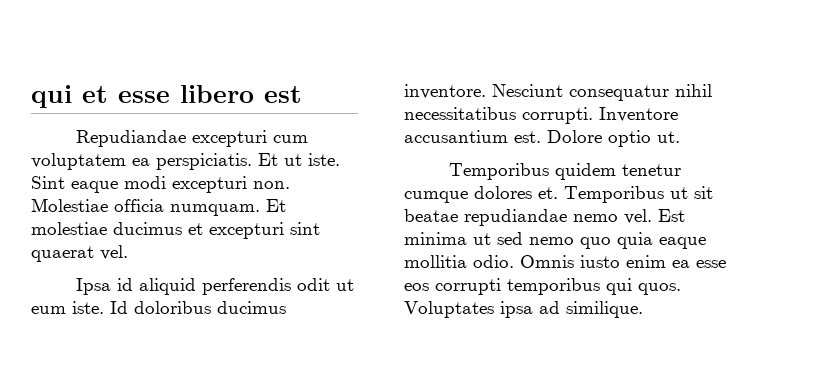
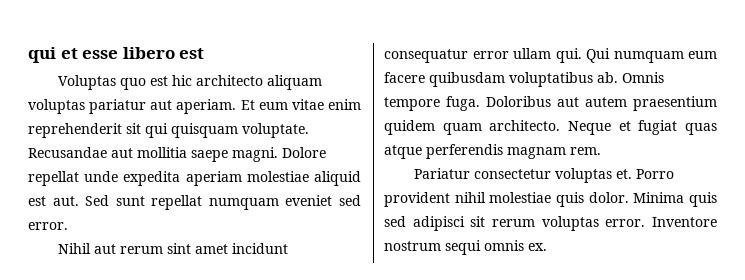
- Repudiandae excepturi cum voluptatem ea perspiciatis. Et ut iste. Sint eaque modi excepturi non. Molestiae officia numquam. Et molestiae ducimus et excepturi sint quaerat vel.
- Ipsa id aliquid perferendis odit ut eum iste. Id doloribus ducimus inventore. Nesciunt consequatur nihil necessitatibus corrupti. Inventore accusantium est. Dolore optio ut.
- Temporibus quidem tenetur cumque dolores et. Temporibus ut sit beatae repudiandae nemo vel. Est minima ut sed nemo quo quia eaque mollitia odio. Omnis iusto enim ea esse eos corrupti temporibus qui quos. Voluptates ipsa ad similique.
+ Voluptas quo est hic architecto aliquam voluptas pariatur aut aperiam. Et eum vitae enim reprehenderit sit qui quisquam voluptate. Recusandae aut mollitia saepe magni. Dolore repellat unde expedita aperiam molestiae aliquid est aut. Sed sunt repellat numquam eveniet sed error.
+ Nihil aut rerum sint amet incidunt consequatur error ullam qui. Qui numquam eum facere quibusdam voluptatibus ab. Omnis tempore fuga. Doloribus aut autem praesentium quidem quam architecto. Neque et fugiat quas atque perferendis magnam rem.
+ Pariatur consectetur voluptas et. Porro provident nihil molestiae quis dolor. Minima quis sed adipisci sit rerum voluptas error. Inventore nostrum sequi omnis ex.

